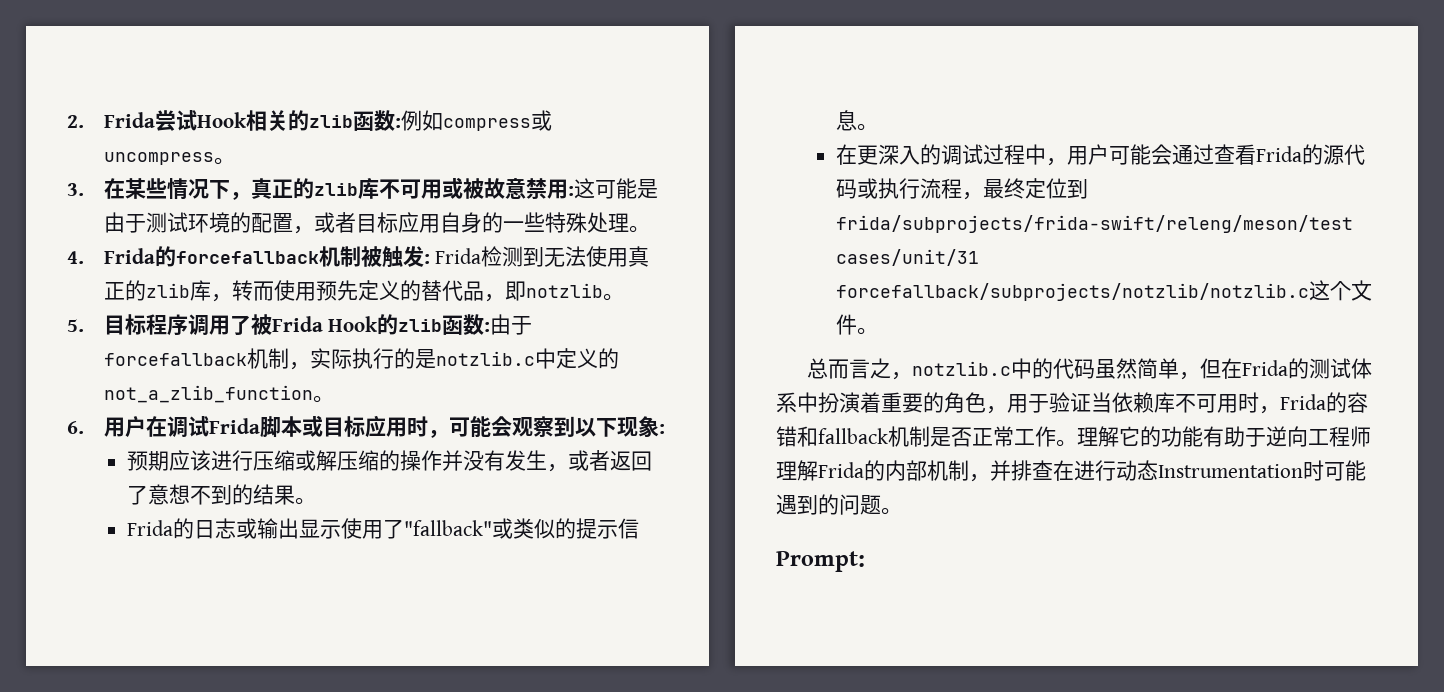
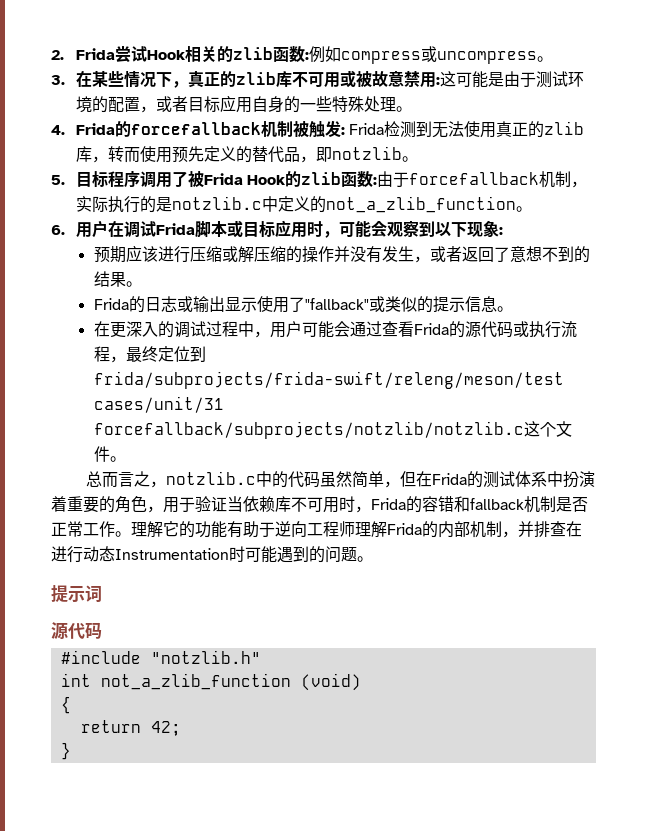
- Prompt:
+ 提示词
+ 源代码
+ #include "notzlib.h"
+ int not_a_zlib_function (void)
+ {
+ return 42;
+ }

